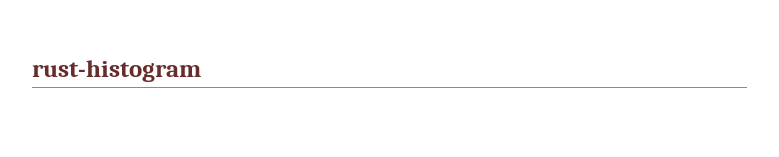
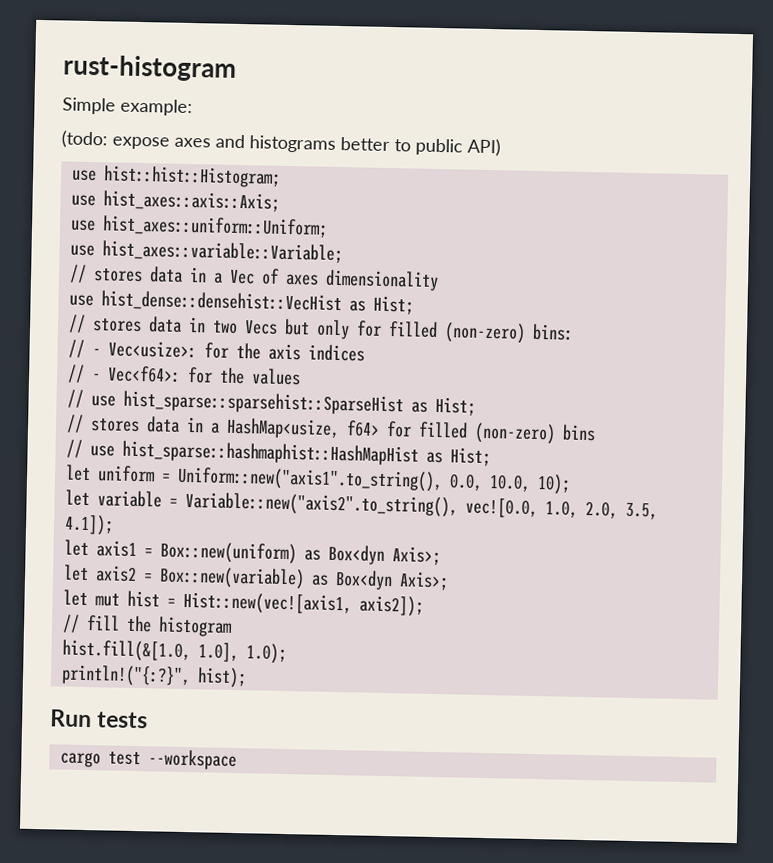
+ Simple example:
+ (todo: expose axes and histograms better to public API)
+ use hist::hist::Histogram;
+ use hist_axes::axis::Axis;
+ use hist_axes::uniform::Uniform;
+ use hist_axes::variable::Variable;
+ // stores data in a Vec of axes dimensionality
+ use hist_dense::densehist::VecHist as Hist;
+ // stores data in two Vecs but only for filled (non-zero) bins:
+ // - Vec<usize>: for the axis indices
+ // - Vec<f64>: for the values
+ // use hist_sparse::sparsehist::SparseHist as Hist;
+ // stores data in a HashMap<usize, f64> for filled (non-zero) bins
+ // use hist_sparse::hashmaphist::HashMapHist as Hist;
+ let uniform = Uniform::new("axis1".to_string(), 0.0, 10.0, 10);
+ let variable = Variable::new("axis2".to_string(), vec![0.0, 1.0, 2.0, 3.5, 4.1]);
+ let axis1 = Box::new(uniform) as Box<dyn Axis>;
+ let axis2 = Box::new(variable) as Box<dyn Axis>;
+ let mut hist = Hist::new(vec![axis1, axis2]);
+ // fill the histogram
+ hist.fill(&[1.0, 1.0], 1.0);
+ println!("{:?}", hist);
+ Run tests
+ cargo test --workspace

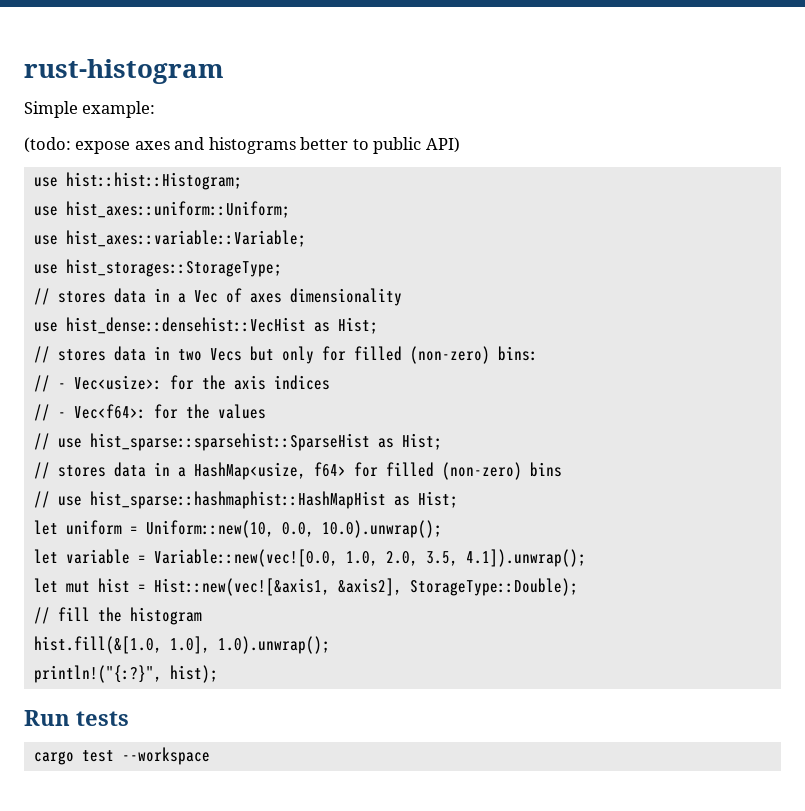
- use hist_axes::axis::Axis;
+ use hist_storages::StorageType;
- let uniform = Uniform::new("axis1".to_string(), 0.0, 10.0, 10);
+ let uniform = Uniform::new(10, 0.0, 10.0).unwrap();
- let variable = Variable::new("axis2".to_string(), vec![0.0, 1.0, 2.0, 3.5, 4.1]);
- let axis1 = Box::new(uniform) as Box<dyn Axis>;
- let axis2 = Box::new(variable) as Box<dyn Axis>;
+ let variable = Variable::new(vec![0.0, 1.0, 2.0, 3.5, 4.1]).unwrap();
- let mut hist = Hist::new(vec![axis1, axis2]);
+ let mut hist = Hist::new(vec![&axis1, &axis2], StorageType::Double);
- hist.fill(&[1.0, 1.0], 1.0);
+ hist.fill(&[1.0, 1.0], 1.0).unwrap();

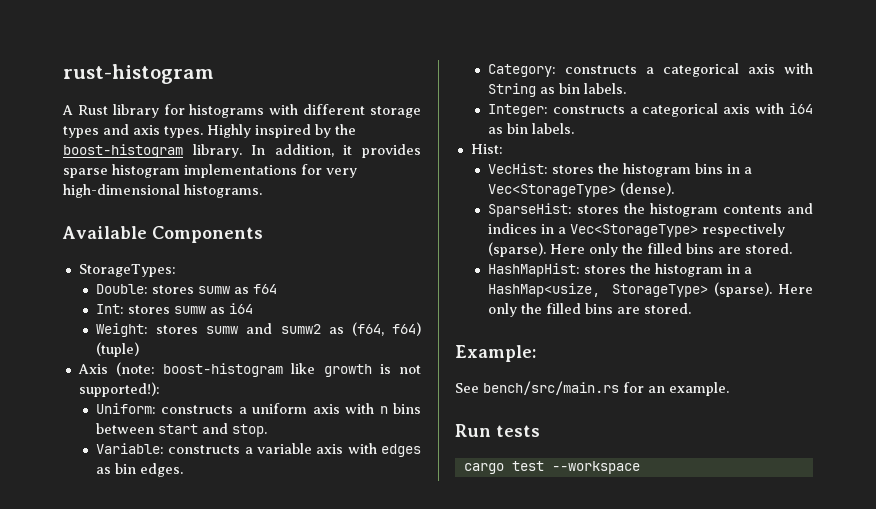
- Simple example:
- (todo: expose axes and histograms better to public API)
- use hist::hist::Histogram;
- use hist_axes::uniform::Uniform;
- use hist_axes::variable::Variable;
- use hist_storages::StorageType;
- // stores data in a Vec of axes dimensionality
- use hist_dense::densehist::VecHist as Hist;
- // stores data in two Vecs but only for filled (non-zero) bins:
- // - Vec<usize>: for the axis indices
- // - Vec<f64>: for the values
- // use hist_sparse::sparsehist::SparseHist as Hist;
- // stores data in a HashMap<usize, f64> for filled (non-zero) bins
- // use hist_sparse::hashmaphist::HashMapHist as Hist;
- let uniform = Uniform::new(10, 0.0, 10.0).unwrap();
- let variable = Variable::new(vec![0.0, 1.0, 2.0, 3.5, 4.1]).unwrap();
- let mut hist = Hist::new(vec![&axis1, &axis2], StorageType::Double);
- // fill the histogram
- hist.fill(&[1.0, 1.0], 1.0).unwrap();
- println!("{:?}", hist);
+ A Rust library for histograms with different storage types and axis types. Highly inspired by the boost-histogram library. In addition, it provides sparse histogram implementations for very high-dimensional histograms.
+ Available Components
+ StorageTypes:
+ Double: stores sumw as f64
+ Int: stores sumw as i64
+ Weight: stores sumw and sumw2 as (f64, f64) (tuple)
+ Axis (note: boost-histogram like growth is not supported!):
+ Uniform: constructs a uniform axis with n bins between start and stop.
+ Variable: constructs a variable axis with edges as bin edges.
+ Category: constructs a categorical axis with String as bin labels.
+ Integer: constructs a categorical axis with i64 as bin labels.
+ Hist:
+ VecHist: stores the histogram bins in a Vec<StorageType> (dense).
+ SparseHist: stores the histogram contents and indices in a Vec<StorageType> respectively (sparse). Here only the filled bins are stored.
+ HashMapHist: stores the histogram in a HashMap<usize, StorageType> (sparse). Here only the filled bins are stored.
+ Example:
+ See bench/src/main.rs for an example.

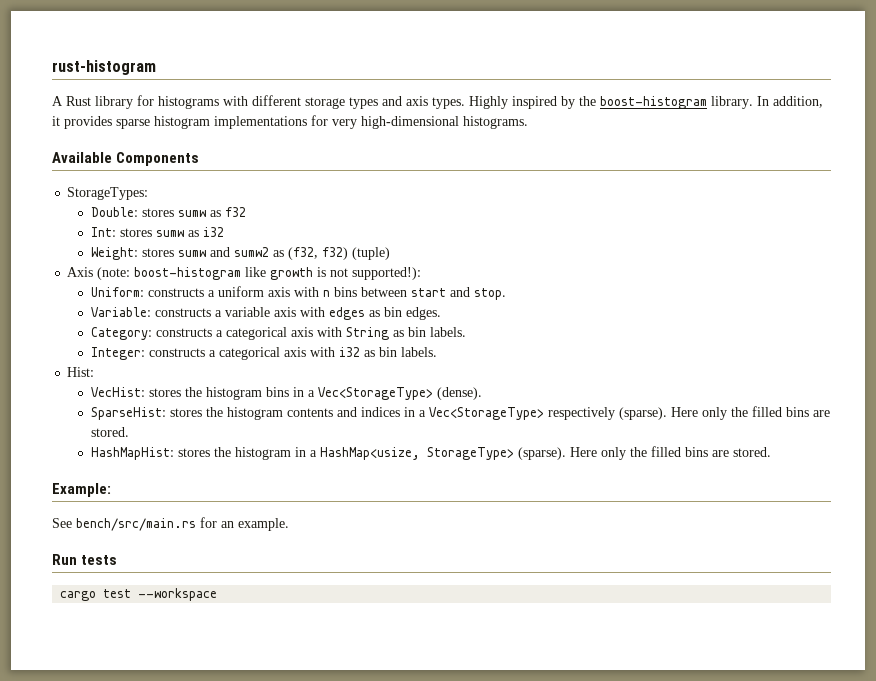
- Double: stores sumw as f64
+ Double: stores sumw as f32
- Int: stores sumw as i64
+ Int: stores sumw as i32
- Weight: stores sumw and sumw2 as (f64, f64) (tuple)
+ Weight: stores sumw and sumw2 as (f32, f32) (tuple)
- Integer: constructs a categorical axis with i64 as bin labels.
+ Integer: constructs a categorical axis with i32 as bin labels.

